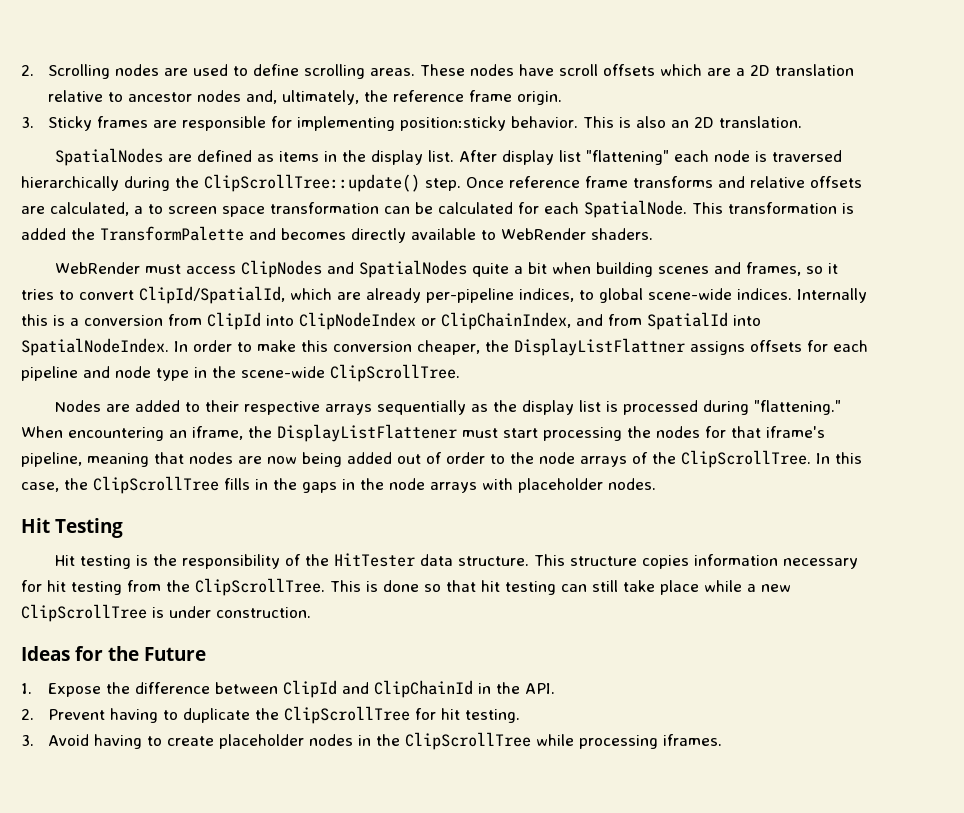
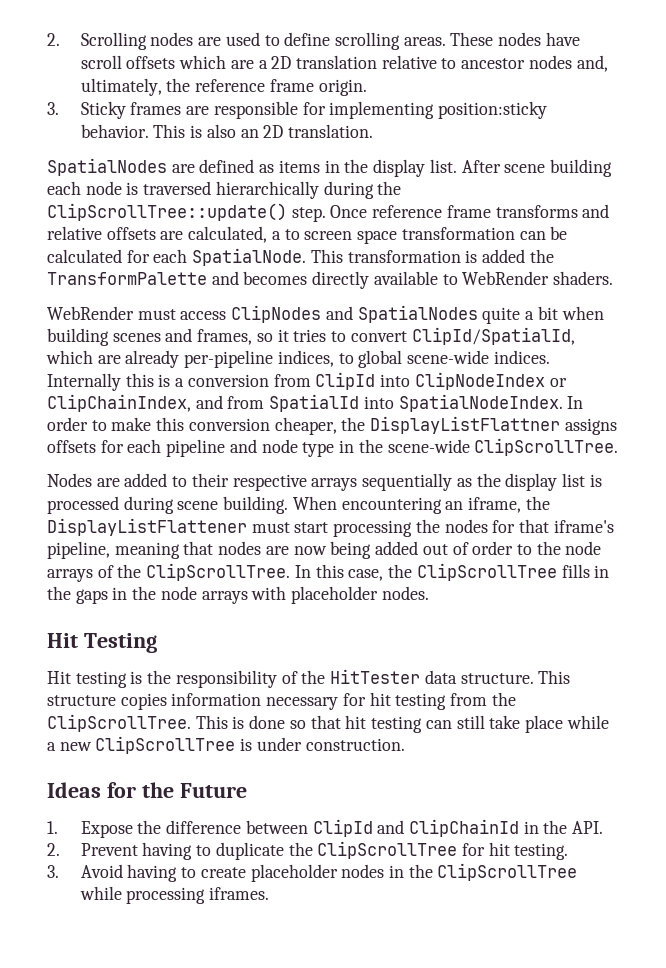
- After display list "flattening" each node is traversed hierarchically during the ClipScrollTree::update() step.
+ After scene building each node is traversed hierarchically during the ClipScrollTree::update() step.
- Nodes are added to their respective arrays sequentially as the display list is processed during "flattening."
+ Nodes are added to their respective arrays sequentially as the display list is processed during scene building.

